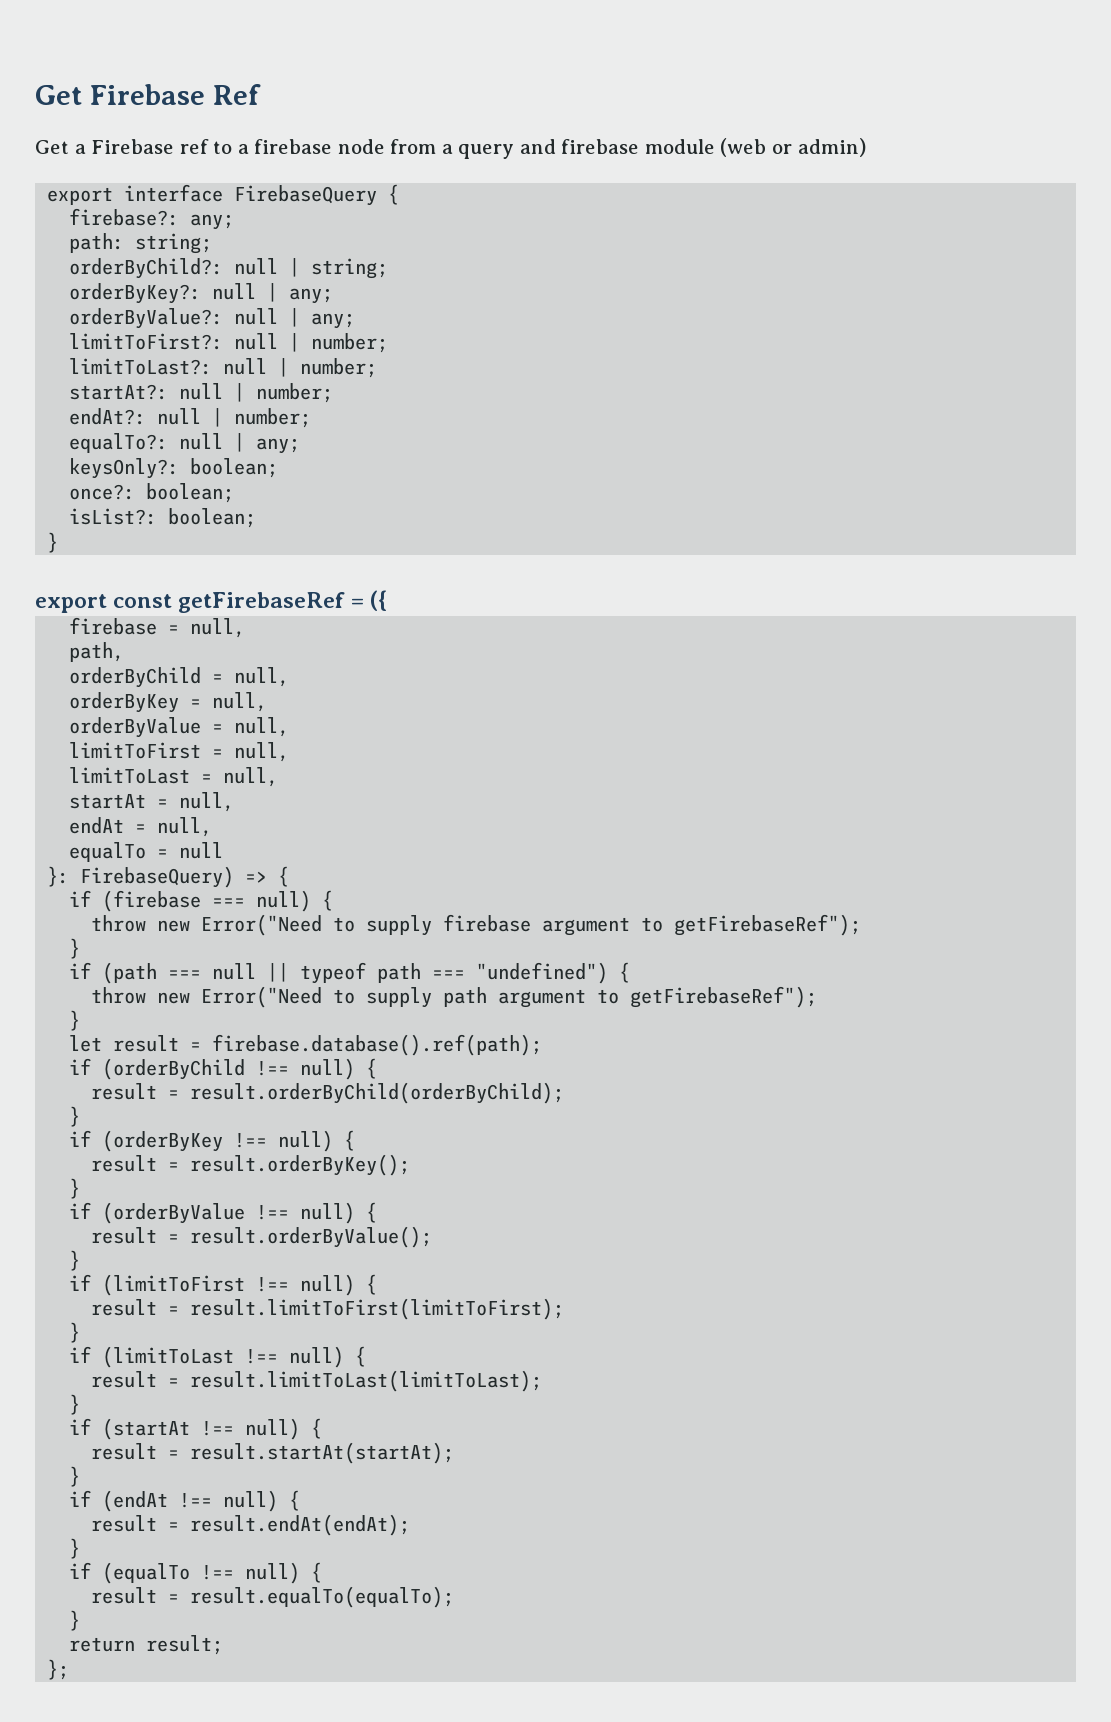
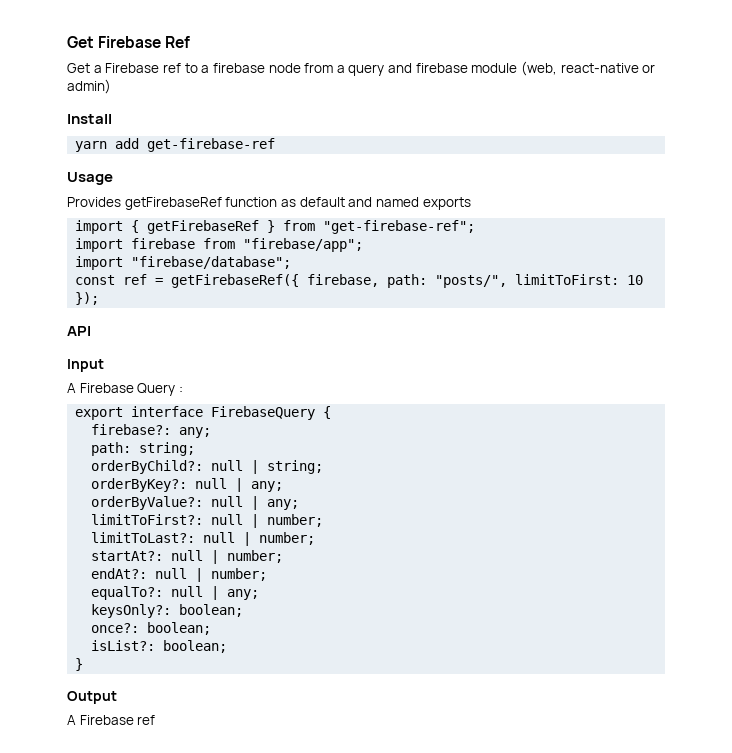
- Get a Firebase ref to a firebase node from a query and firebase module (web or admin)
+ Get a Firebase ref to a firebase node from a query and firebase module (web, react-native or admin)
+ Install
+ yarn add get-firebase-ref
+ Usage
+ Provides getFirebaseRef function as default and named exports
+ import { getFirebaseRef } from "get-firebase-ref";
+ import firebase from "firebase/app";
+ import "firebase/database";
+ const ref = getFirebaseRef({ firebase, path: "posts/", limitToFirst: 10 });
+ API
+ Input
+ A Firebase Query :
- export const getFirebaseRef = ({
- firebase = null,
- path,
- orderByChild = null,
- orderByKey = null,
- orderByValue = null,
- limitToFirst = null,
- limitToLast = null,
- startAt = null,
- endAt = null,
- equalTo = null
- }: FirebaseQuery) => {
- if (firebase === null) {
- throw new Error("Need to supply firebase argument to getFirebaseRef");
- }
- if (path === null || typeof path === "undefined") {
- throw new Error("Need to supply path argument to getFirebaseRef");
- }
- let result = firebase.database().ref(path);
- if (orderByChild !== null) {
- result = result.orderByChild(orderByChild);
- }
- if (orderByKey !== null) {
- result = result.orderByKey();
- }
- if (orderByValue !== null) {
- result = result.orderByValue();
- }
- if (limitToFirst !== null) {
- result = result.limitToFirst(limitToFirst);
- }
- if (limitToLast !== null) {
- result = result.limitToLast(limitToLast);
- }
- if (startAt !== null) {
- result = result.startAt(startAt);
- }
- if (endAt !== null) {
- result = result.endAt(endAt);
- }
- if (equalTo !== null) {
- result = result.equalTo(equalTo);
- }
- return result;
- };
+ Output
+ A Firebase ref

